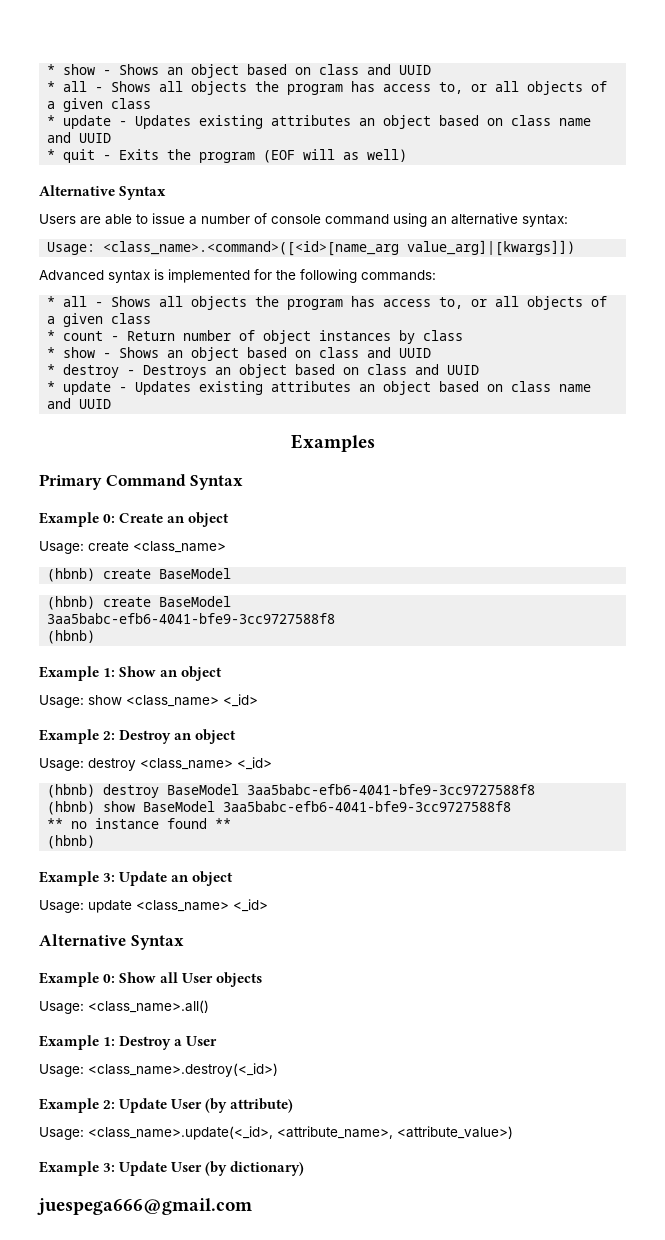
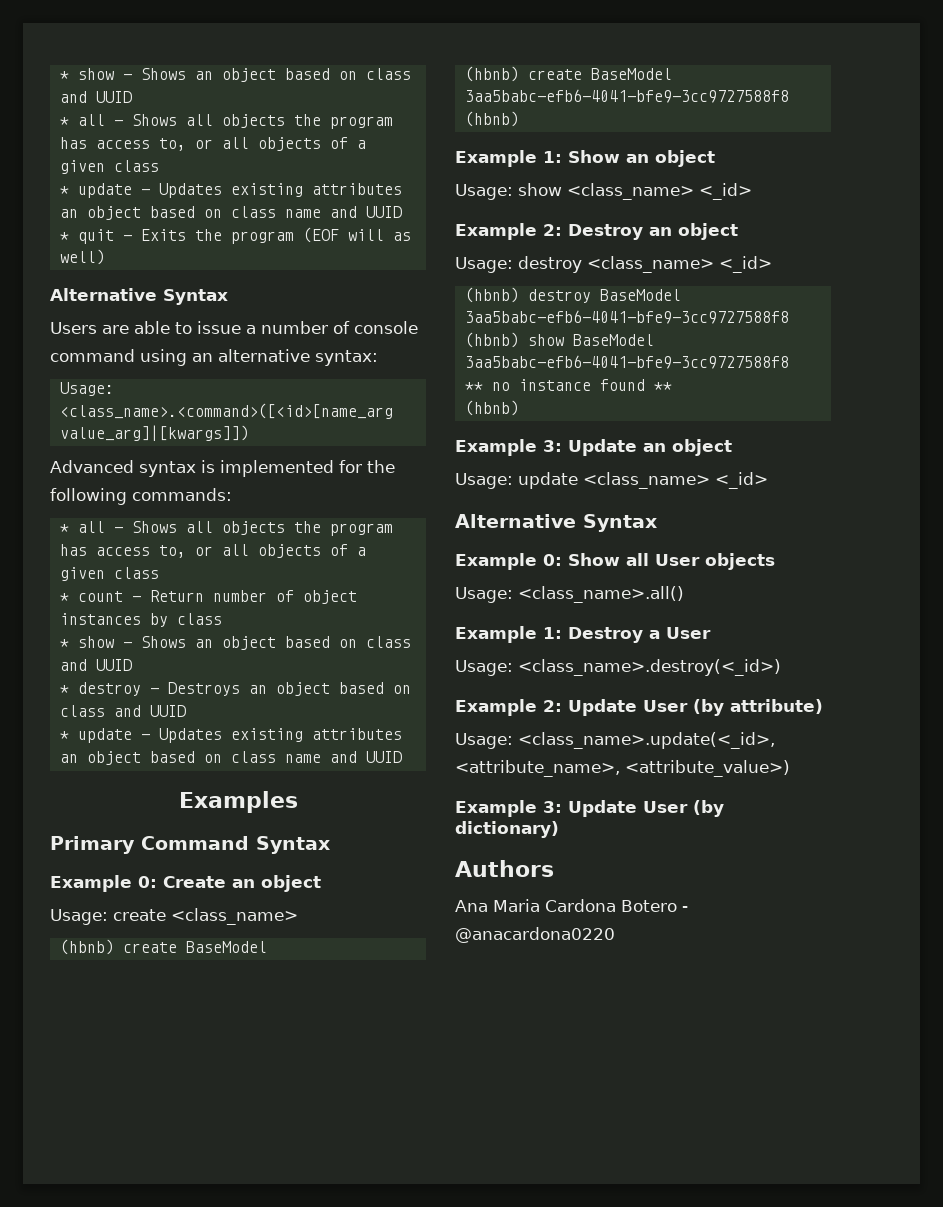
- juespega666@gmail.com
+ Authors
+ Ana Maria Cardona Botero - @anacardona0220

